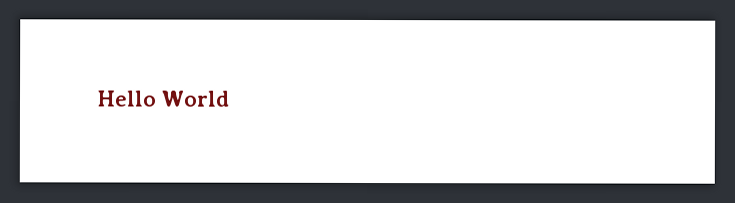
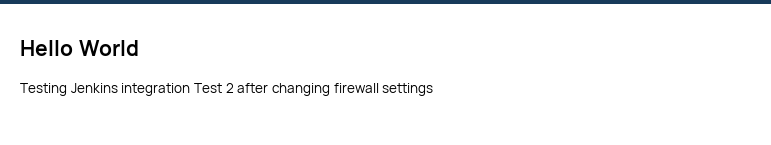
+ Testing Jenkins integration Test 2 after changing firewall settings

